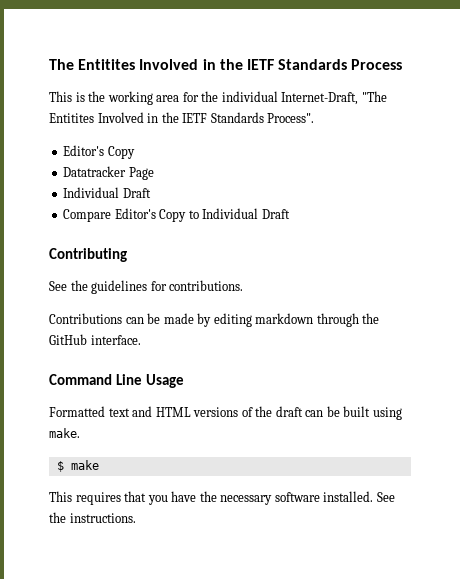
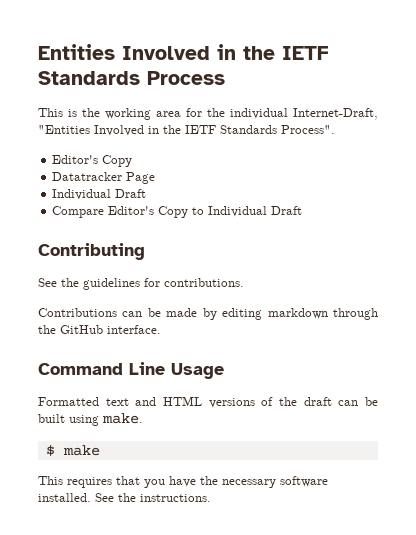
- The Entitites Involved in the IETF Standards Process
+ Entities Involved in the IETF Standards Process
- This is the working area for the individual Internet-Draft, "The Entitites Involved in the IETF Standards Process".
+ This is the working area for the individual Internet-Draft, "Entities Involved in the IETF Standards Process".

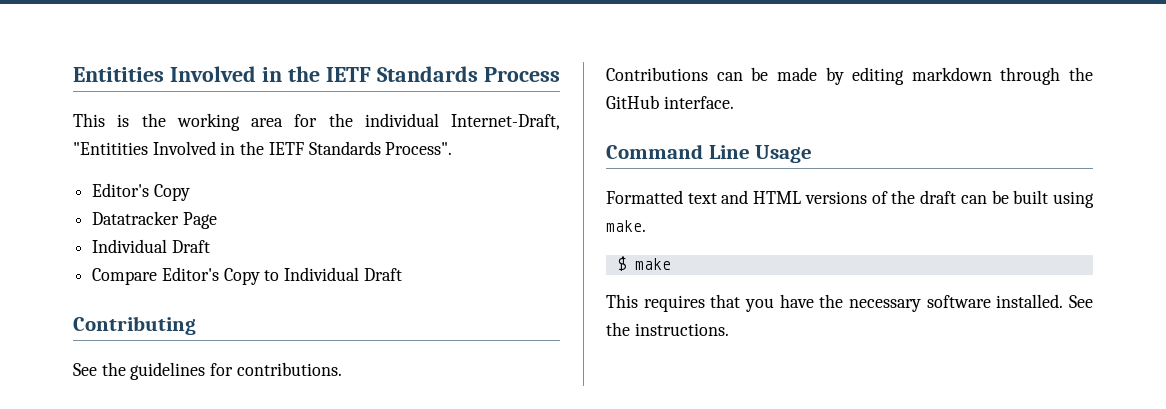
- Entities Involved in the IETF Standards Process
+ Entitities Involved in the IETF Standards Process
- This is the working area for the individual Internet-Draft, "Entities Involved in the IETF Standards Process".
+ This is the working area for the individual Internet-Draft, "Entitities Involved in the IETF Standards Process".

